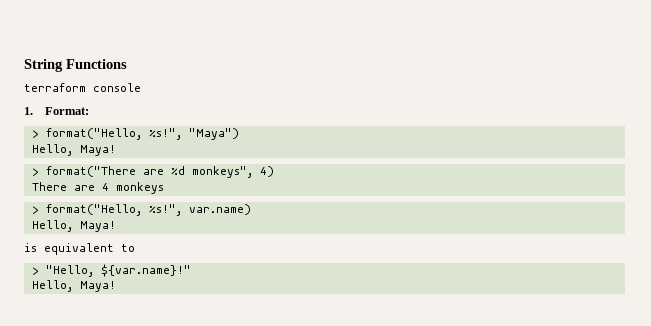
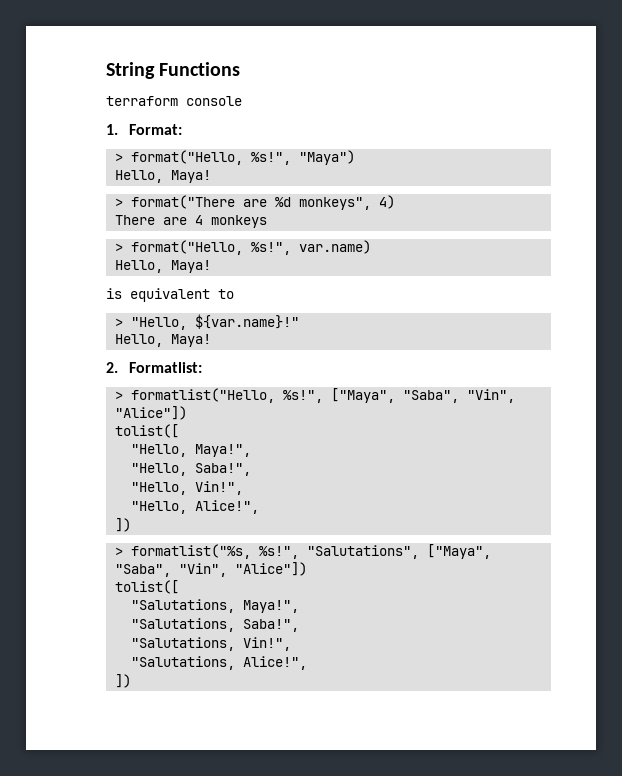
+ 2. Formatlist:
+ > formatlist("Hello, %s!", ["Maya", "Saba", "Vin", "Alice"])
+ tolist([
+ "Hello, Maya!",
+ "Hello, Saba!",
+ "Hello, Vin!",
+ "Hello, Alice!",
+ ])
+ > formatlist("%s, %s!", "Salutations", ["Maya", "Saba", "Vin", "Alice"])
+ tolist([
+ "Salutations, Maya!",
+ "Salutations, Saba!",
+ "Salutations, Vin!",
+ "Salutations, Alice!",
+ ])

